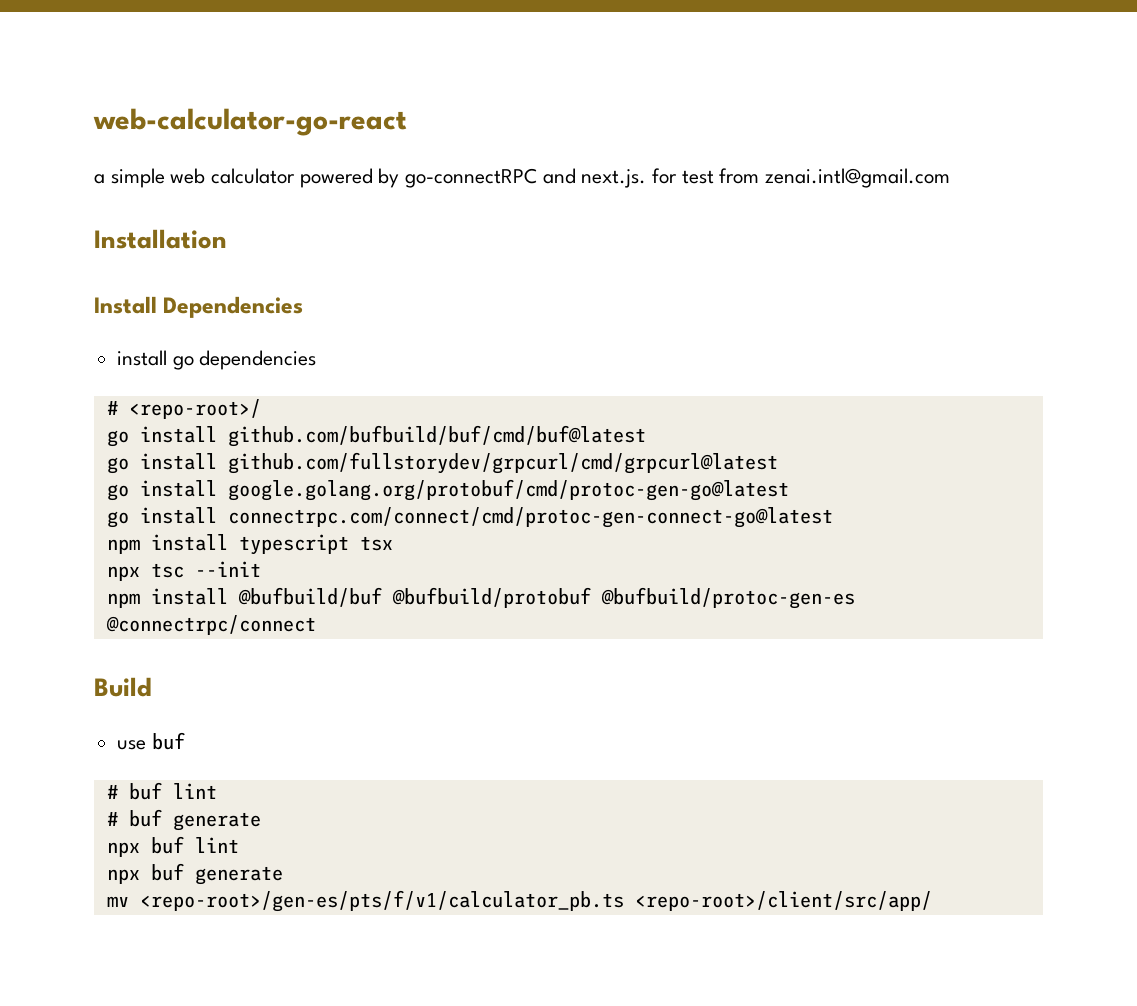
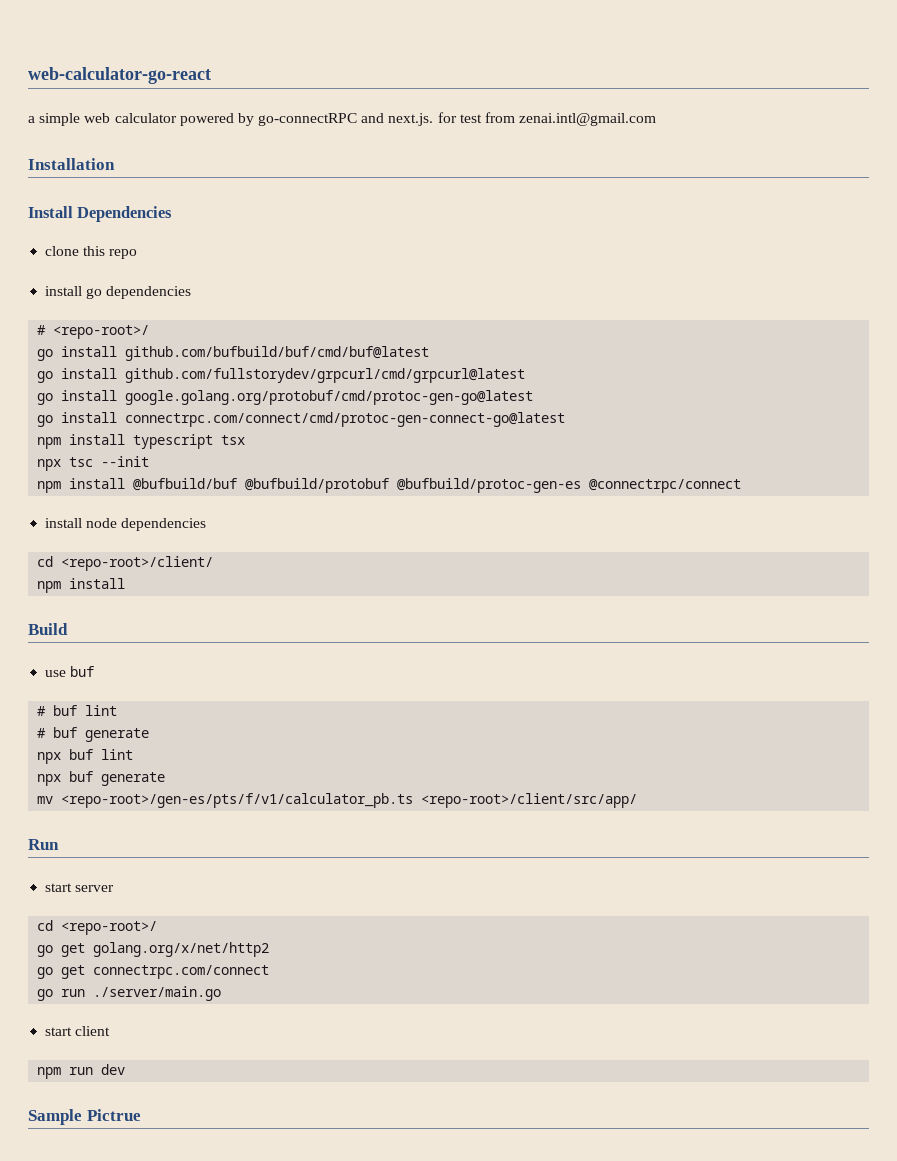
+ clone this repo
+ install node dependencies
+ cd <repo-root>/client/
+ npm install
+ Run
+ start server
+ cd <repo-root>/
+ go get golang.org/x/net/http2
+ go get connectrpc.com/connect
+ go run ./server/main.go
+ start client
+ npm run dev
+ Sample Pictrue

